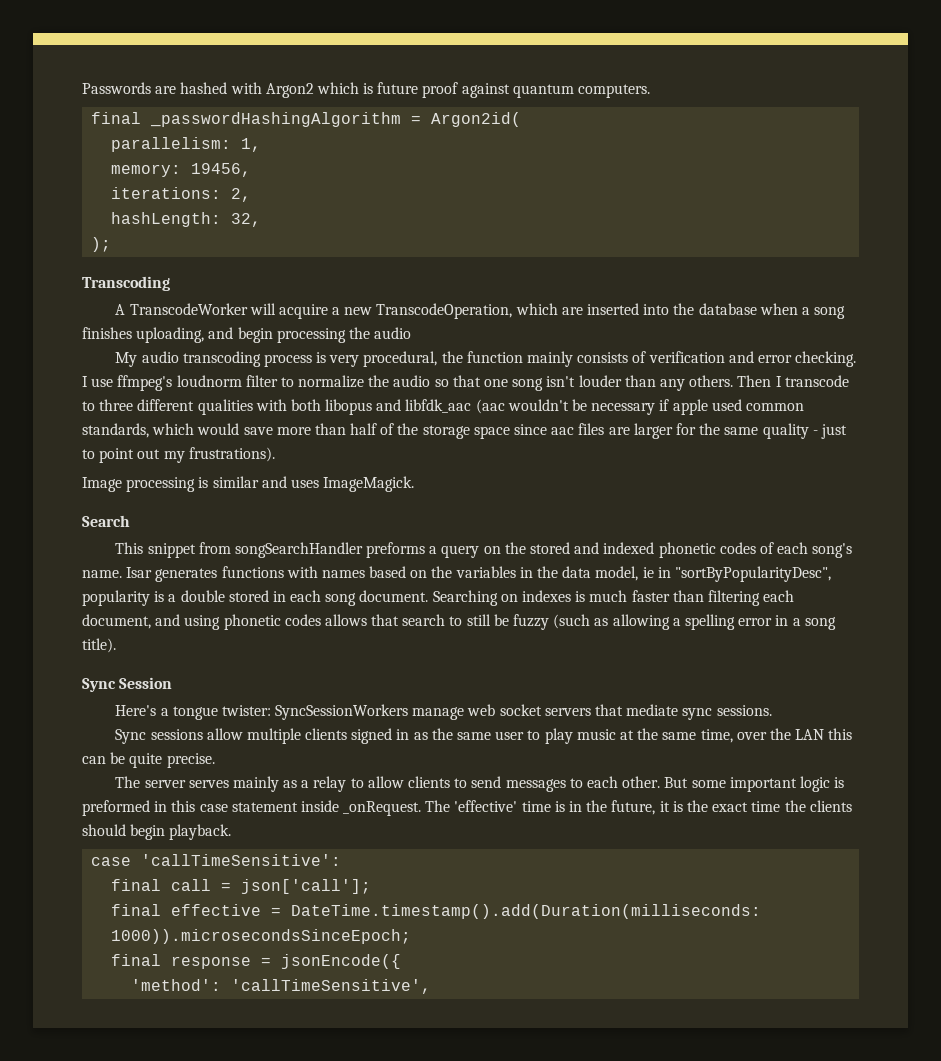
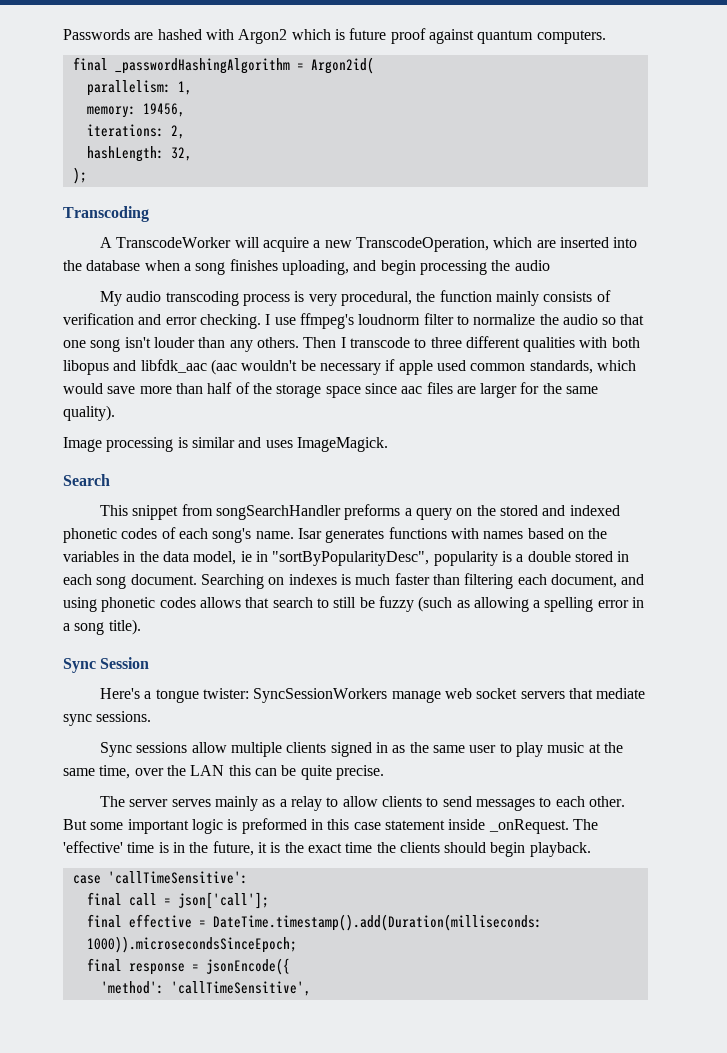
- Then I transcode to three different qualities with both libopus and libfdk_aac (aac wouldn't be necessary if apple used common standards, which would save more than half of the storage space since aac files are larger for the same quality - just to point out my frustrations).
+ Then I transcode to three different qualities with both libopus and libfdk_aac (aac wouldn't be necessary if apple used common standards, which would save more than half of the storage space since aac files are larger for the same quality).

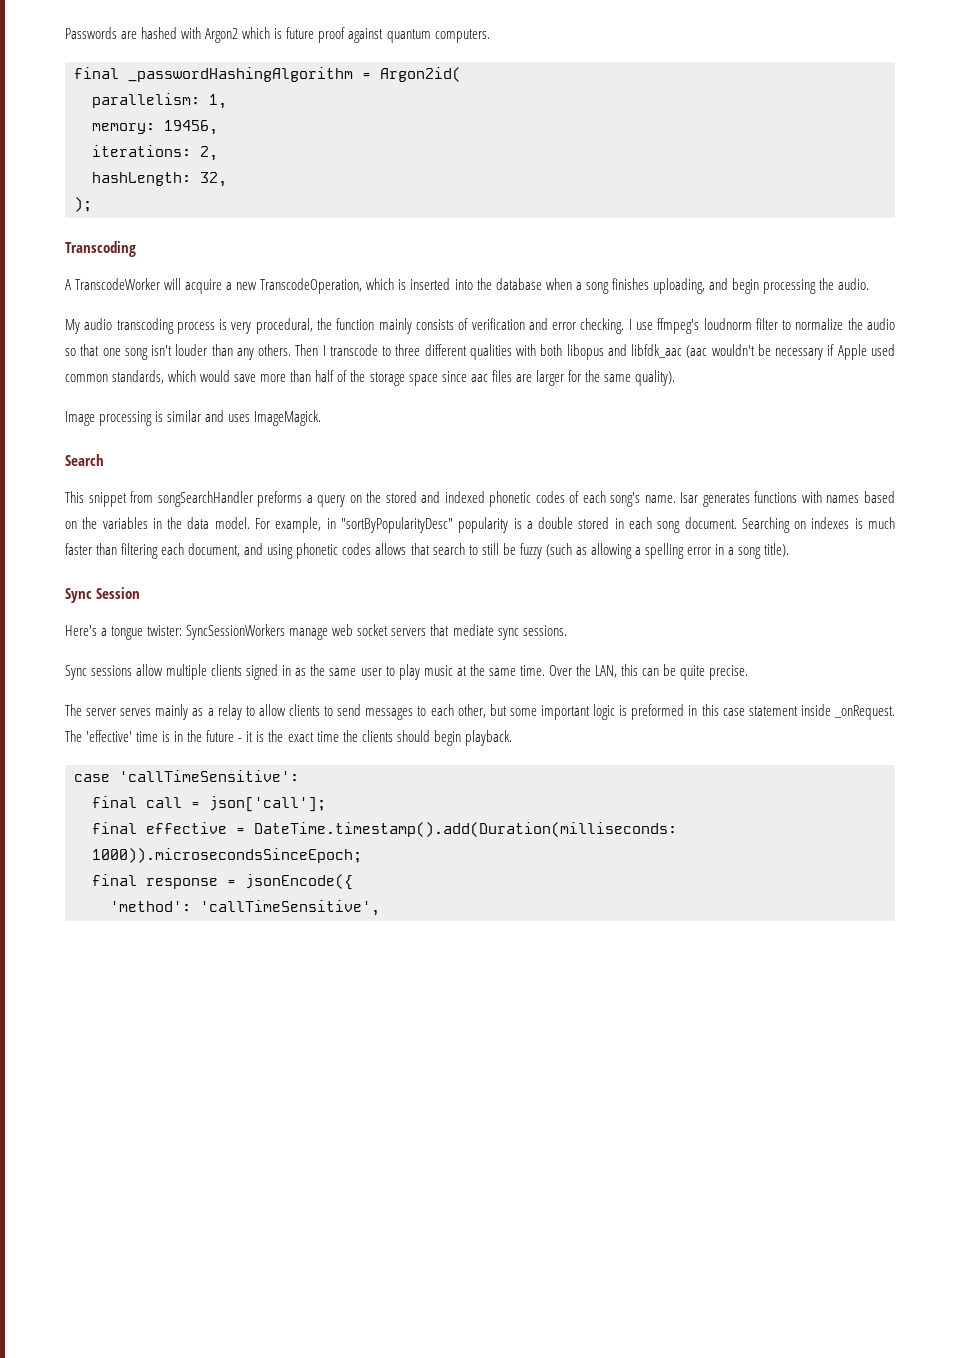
- A TranscodeWorker will acquire a new TranscodeOperation, which are inserted into the database when a song finishes uploading, and begin processing the audio
+ A TranscodeWorker will acquire a new TranscodeOperation, which is inserted into the database when a song finishes uploading, and begin processing the audio.
- Then I transcode to three different qualities with both libopus and libfdk_aac (aac wouldn't be necessary if apple used common standards, which would save more than half of the storage space since aac files are larger for the same quality).
+ Then I transcode to three different qualities with both libopus and libfdk_aac (aac wouldn't be necessary if Apple used common standards, which would save more than half of the storage space since aac files are larger for the same quality).
- Isar generates functions with names based on the variables in the data model, ie in "sortByPopularityDesc", popularity is a double stored in each song document.
+ Isar generates functions with names based on the variables in the data model. For example, in "sortByPopularityDesc" popularity is a double stored in each song document.
- Sync sessions allow multiple clients signed in as the same user to play music at the same time, over the LAN this can be quite precise.
+ Sync sessions allow multiple clients signed in as the same user to play music at the same time. Over the LAN, this can be quite precise.
- The server serves mainly as a relay to allow clients to send messages to each other. But some important logic is preformed in this case statement inside _onRequest.
+ The server serves mainly as a relay to allow clients to send messages to each other, but some important logic is preformed in this case statement inside _onRequest.
- The 'effective' time is in the future, it is the exact time the clients should begin playback.
+ The 'effective' time is in the future - it is the exact time the clients should begin playback.

